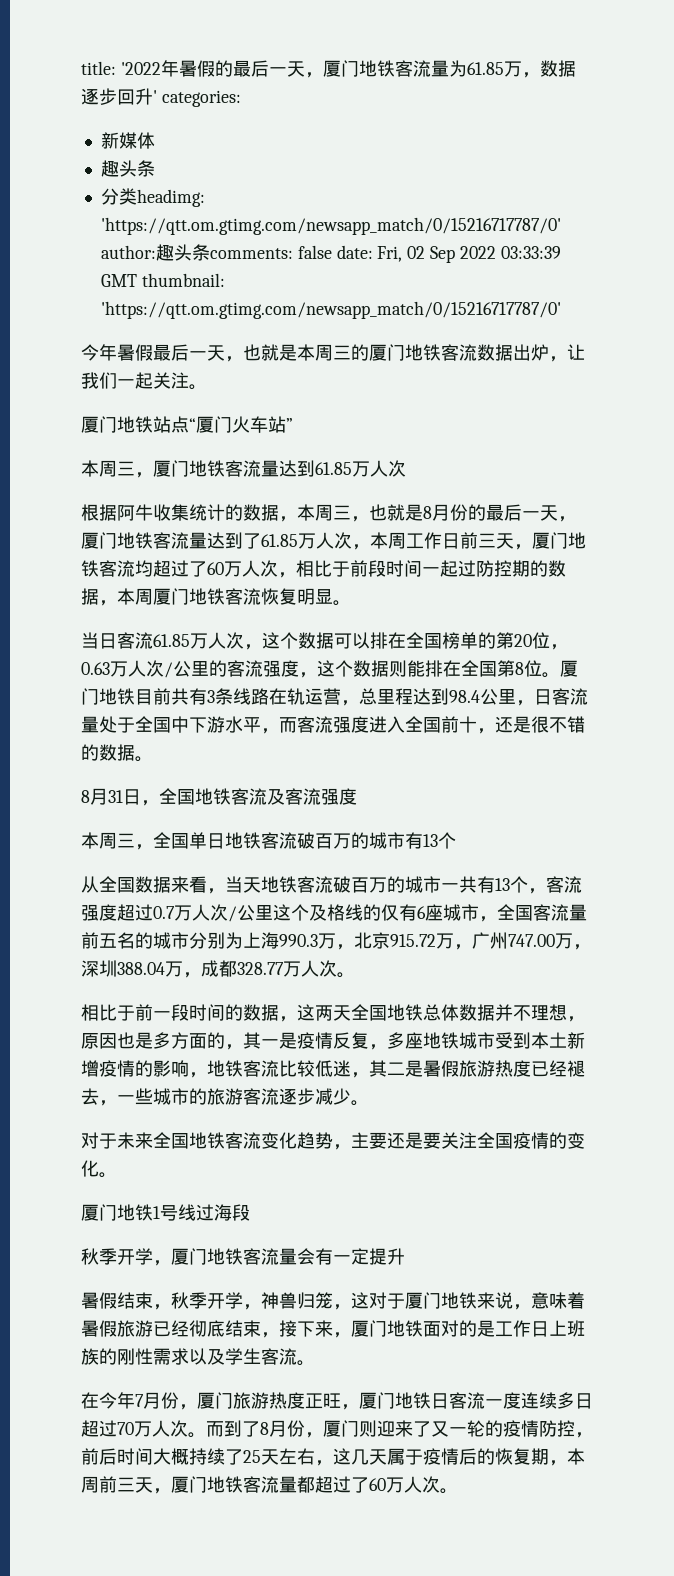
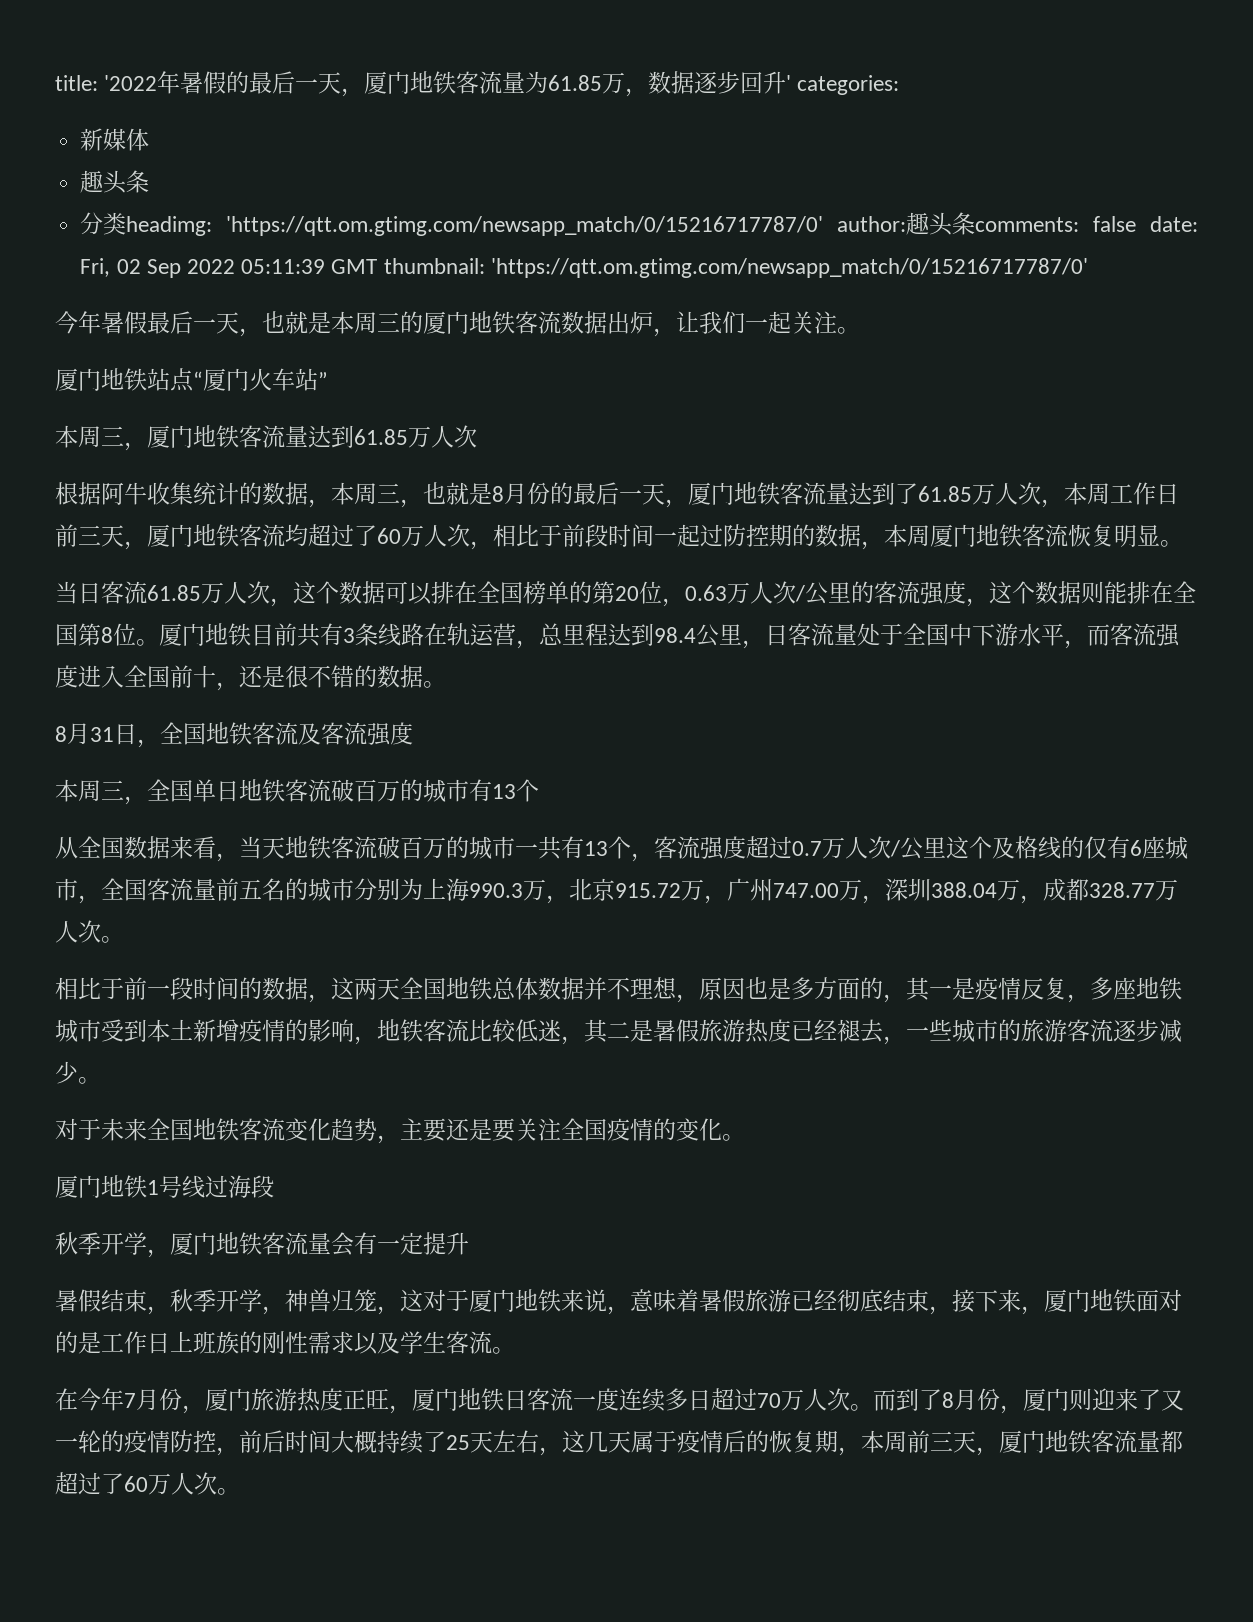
- 分类headimg: 'https://qtt.om.gtimg.com/newsapp_match/0/15216717787/0' author:趣头条comments: false date: Fri, 02 Sep 2022 03:33:39 GMT thumbnail: 'https://qtt.om.gtimg.com/newsapp_match/0/15216717787/0'
+ 分类headimg: 'https://qtt.om.gtimg.com/newsapp_match/0/15216717787/0' author:趣头条comments: false date: Fri, 02 Sep 2022 05:11:39 GMT thumbnail: 'https://qtt.om.gtimg.com/newsapp_match/0/15216717787/0'

